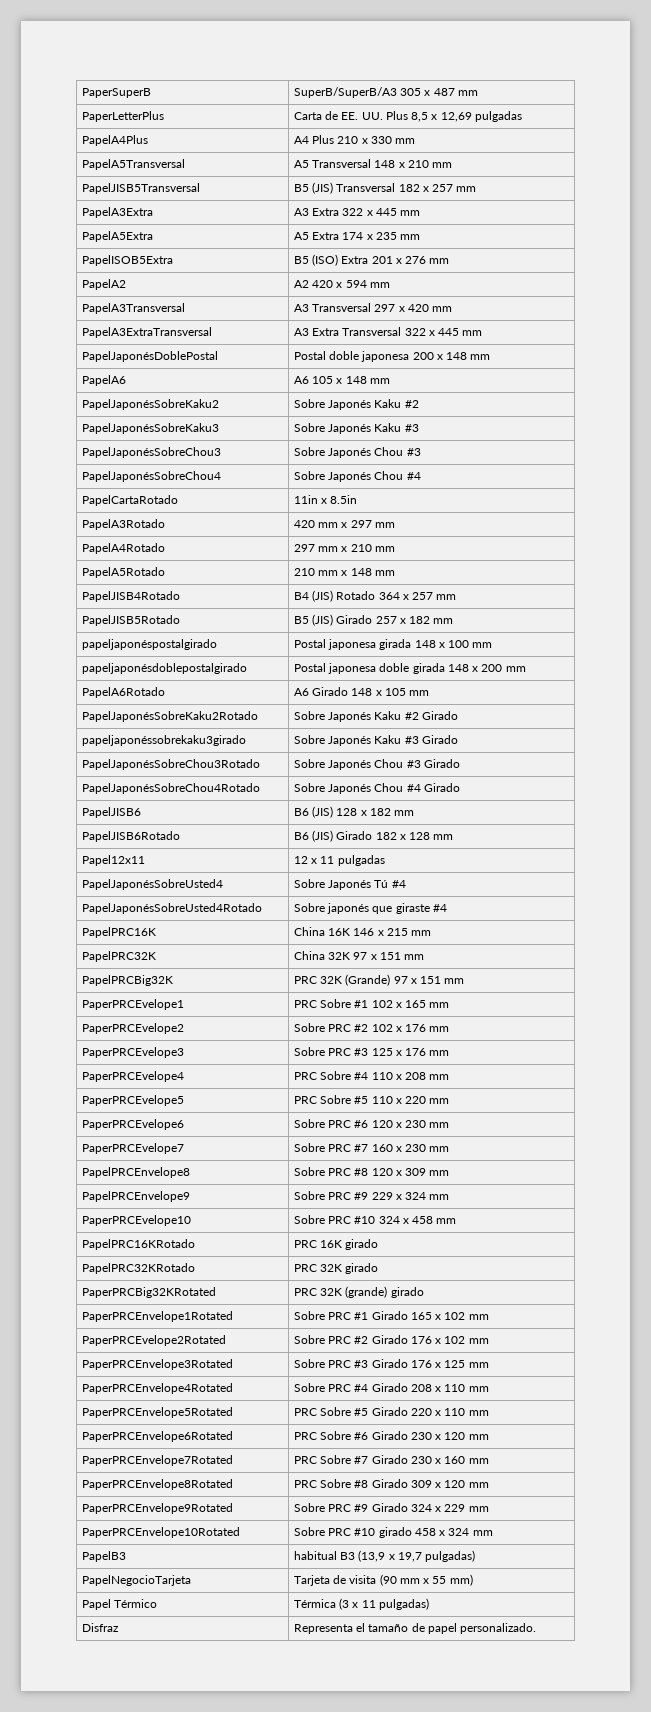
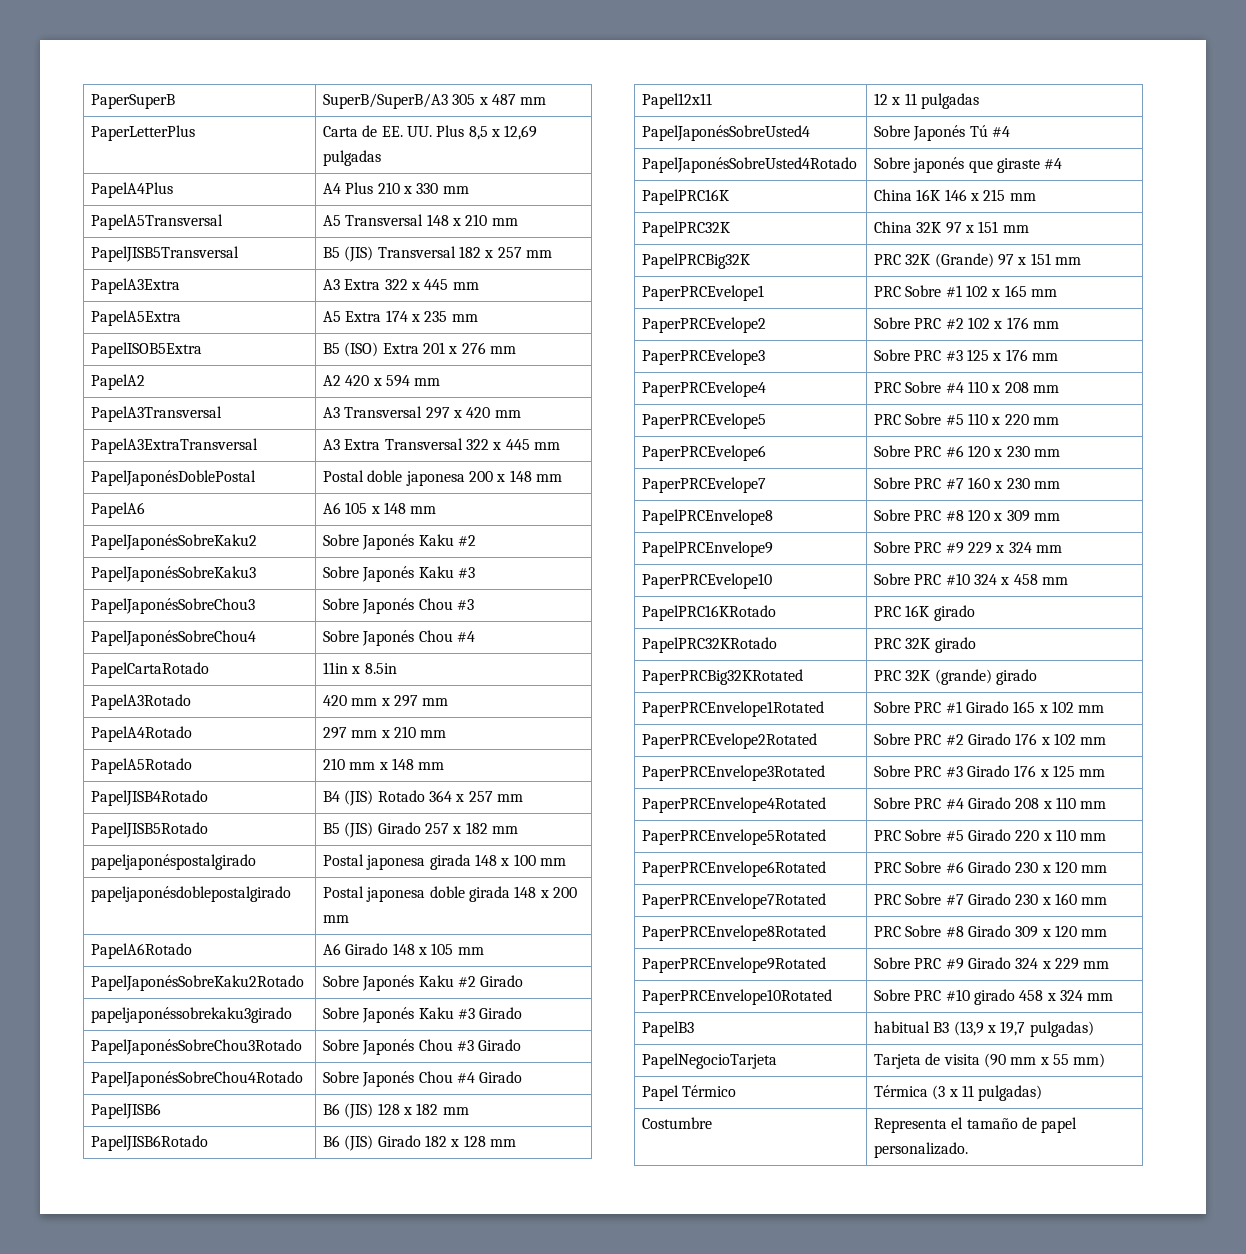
- Disfraz | Representa el tamaño de papel personalizado.
+ Costumbre | Representa el tamaño de papel personalizado.

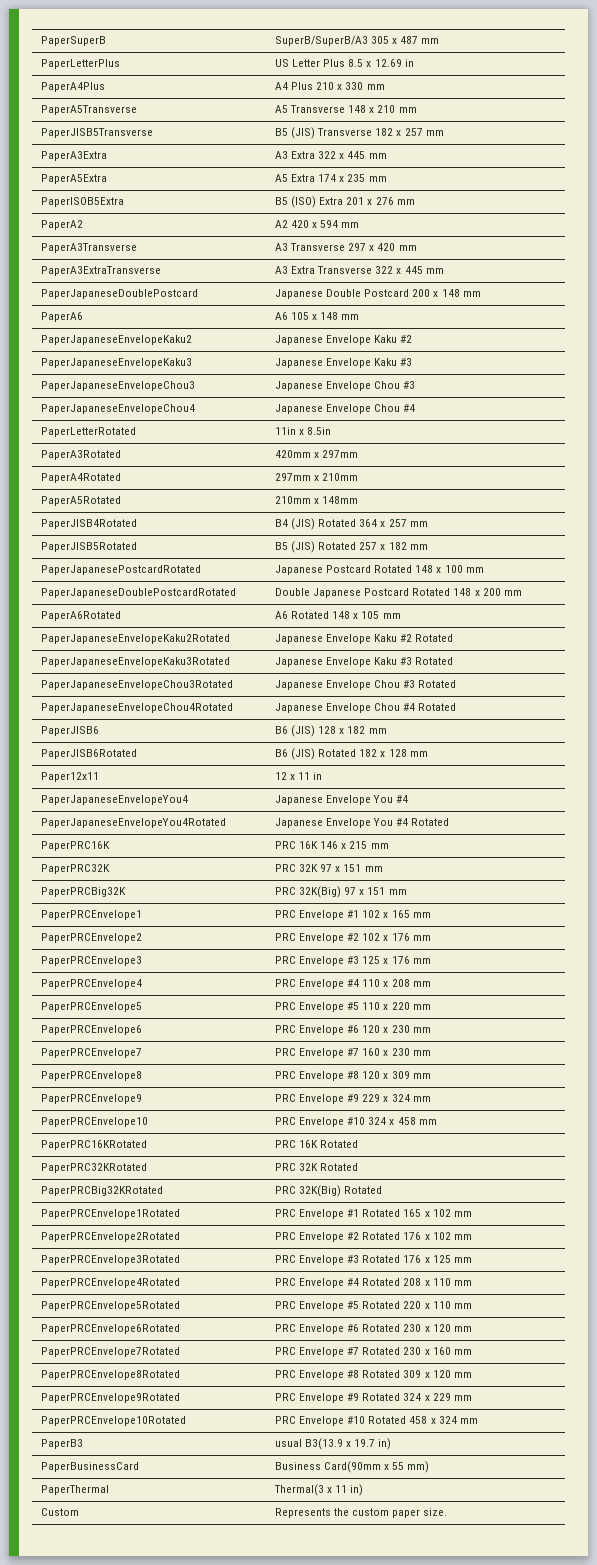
- PaperLetterPlus | Carta de EE. UU. Plus 8,5 x 12,69 pulgadas
- PapelA4Plus | A4 Plus 210 x 330 mm
+ PaperLetterPlus | US Letter Plus 8.5 x 12.69 in
+ PaperA4Plus | A4 Plus 210 x 330 mm
- PapelA5Transversal | A5 Transversal 148 x 210 mm
+ PaperA5Transverse | A5 Transverse 148 x 210 mm
- PapelJISB5Transversal | B5 (JIS) Transversal 182 x 257 mm
+ PaperJISB5Transverse | B5 (JIS) Transverse 182 x 257 mm
- PapelA3Extra | A3 Extra 322 x 445 mm
+ PaperA3Extra | A3 Extra 322 x 445 mm
- PapelA5Extra | A5 Extra 174 x 235 mm
+ PaperA5Extra | A5 Extra 174 x 235 mm
- PapelISOB5Extra | B5 (ISO) Extra 201 x 276 mm
+ PaperISOB5Extra | B5 (ISO) Extra 201 x 276 mm
- PapelA2 | A2 420 x 594 mm
+ PaperA2 | A2 420 x 594 mm
- PapelA3Transversal | A3 Transversal 297 x 420 mm
+ PaperA3Transverse | A3 Transverse 297 x 420 mm
- PapelA3ExtraTransversal | A3 Extra Transversal 322 x 445 mm
- PapelJaponésDoblePostal | Postal doble japonesa 200 x 148 mm
+ PaperA3ExtraTransverse | A3 Extra Transverse 322 x 445 mm
+ PaperJapaneseDoublePostcard | Japanese Double Postcard 200 x 148 mm
- PapelA6 | A6 105 x 148 mm
+ PaperA6 | A6 105 x 148 mm
- PapelJaponésSobreKaku2 | Sobre Japonés Kaku #2
+ PaperJapaneseEnvelopeKaku2 | Japanese Envelope Kaku #2
- PapelJaponésSobreKaku3 | Sobre Japonés Kaku #3
+ PaperJapaneseEnvelopeKaku3 | Japanese Envelope Kaku #3
- PapelJaponésSobreChou3 | Sobre Japonés Chou #3
+ PaperJapaneseEnvelopeChou3 | Japanese Envelope Chou #3
- PapelJaponésSobreChou4 | Sobre Japonés Chou #4
+ PaperJapaneseEnvelopeChou4 | Japanese Envelope Chou #4
- PapelCartaRotado | 11in x 8.5in
+ PaperLetterRotated | 11in x 8.5in
- PapelA3Rotado | 420 mm x 297 mm
- PapelA4Rotado | 297 mm x 210 mm
- PapelA5Rotado | 210 mm x 148 mm
- PapelJISB4Rotado | B4 (JIS) Rotado 364 x 257 mm
+ PaperA3Rotated | 420mm x 297mm
+ PaperA4Rotated | 297mm x 210mm
+ PaperA5Rotated | 210mm x 148mm
+ PaperJISB4Rotated | B4 (JIS) Rotated 364 x 257 mm
- PapelJISB5Rotado | B5 (JIS) Girado 257 x 182 mm
+ PaperJISB5Rotated | B5 (JIS) Rotated 257 x 182 mm
- papeljaponéspostalgirado | Postal japonesa girada 148 x 100 mm
+ PaperJapanesePostcardRotated | Japanese Postcard Rotated 148 x 100 mm
- papeljaponésdoblepostalgirado | Postal japonesa doble girada 148 x 200 mm
+ PaperJapaneseDoublePostcardRotated | Double Japanese Postcard Rotated 148 x 200 mm
- PapelA6Rotado | A6 Girado 148 x 105 mm
+ PaperA6Rotated | A6 Rotated 148 x 105 mm
- PapelJaponésSobreKaku2Rotado | Sobre Japonés Kaku #2 Girado
- papeljaponéssobrekaku3girado | Sobre Japonés Kaku #3 Girado
- PapelJaponésSobreChou3Rotado | Sobre Japonés Chou #3 Girado
- PapelJaponésSobreChou4Rotado | Sobre Japonés Chou #4 Girado
- PapelJISB6 | B6 (JIS) 128 x 182 mm
+ PaperJapaneseEnvelopeKaku2Rotated | Japanese Envelope Kaku #2 Rotated
+ PaperJapaneseEnvelopeKaku3Rotated | Japanese Envelope Kaku #3 Rotated
+ PaperJapaneseEnvelopeChou3Rotated | Japanese Envelope Chou #3 Rotated
+ PaperJapaneseEnvelopeChou4Rotated | Japanese Envelope Chou #4 Rotated
+ PaperJISB6 | B6 (JIS) 128 x 182 mm
- PapelJISB6Rotado | B6 (JIS) Girado 182 x 128 mm
+ PaperJISB6Rotated | B6 (JIS) Rotated 182 x 128 mm
- Papel12x11 | 12 x 11 pulgadas
- PapelJaponésSobreUsted4 | Sobre Japonés Tú #4
- PapelJaponésSobreUsted4Rotado | Sobre japonés que giraste #4
- PapelPRC16K | China 16K 146 x 215 mm
+ Paper12x11 | 12 x 11 in
+ PaperJapaneseEnvelopeYou4 | Japanese Envelope You #4
+ PaperJapaneseEnvelopeYou4Rotated | Japanese Envelope You #4 Rotated
+ PaperPRC16K | PRC 16K 146 x 215 mm
- PapelPRC32K | China 32K 97 x 151 mm
+ PaperPRC32K | PRC 32K 97 x 151 mm
- PapelPRCBig32K | PRC 32K (Grande) 97 x 151 mm
- PaperPRCEvelope1 | PRC Sobre #1 102 x 165 mm
+ PaperPRCBig32K | PRC 32K(Big) 97 x 151 mm
+ PaperPRCEnvelope1 | PRC Envelope #1 102 x 165 mm
- PaperPRCEvelope2 | Sobre PRC #2 102 x 176 mm
+ PaperPRCEnvelope2 | PRC Envelope #2 102 x 176 mm
- PaperPRCEvelope3 | Sobre PRC #3 125 x 176 mm
+ PaperPRCEnvelope3 | PRC Envelope #3 125 x 176 mm
- PaperPRCEvelope4 | PRC Sobre #4 110 x 208 mm
+ PaperPRCEnvelope4 | PRC Envelope #4 110 x 208 mm
- PaperPRCEvelope5 | PRC Sobre #5 110 x 220 mm
+ PaperPRCEnvelope5 | PRC Envelope #5 110 x 220 mm
- PaperPRCEvelope6 | Sobre PRC #6 120 x 230 mm
+ PaperPRCEnvelope6 | PRC Envelope #6 120 x 230 mm
- PaperPRCEvelope7 | Sobre PRC #7 160 x 230 mm
+ PaperPRCEnvelope7 | PRC Envelope #7 160 x 230 mm
- PapelPRCEnvelope8 | Sobre PRC #8 120 x 309 mm
+ PaperPRCEnvelope8 | PRC Envelope #8 120 x 309 mm
- PapelPRCEnvelope9 | Sobre PRC #9 229 x 324 mm
+ PaperPRCEnvelope9 | PRC Envelope #9 229 x 324 mm
- PaperPRCEvelope10 | Sobre PRC #10 324 x 458 mm
+ PaperPRCEnvelope10 | PRC Envelope #10 324 x 458 mm
- PapelPRC16KRotado | PRC 16K girado
- PapelPRC32KRotado | PRC 32K girado
+ PaperPRC16KRotated | PRC 16K Rotated
+ PaperPRC32KRotated | PRC 32K Rotated
- PaperPRCBig32KRotated | PRC 32K (grande) girado
- PaperPRCEnvelope1Rotated | Sobre PRC #1 Girado 165 x 102 mm
+ PaperPRCBig32KRotated | PRC 32K(Big) Rotated
+ PaperPRCEnvelope1Rotated | PRC Envelope #1 Rotated 165 x 102 mm
- PaperPRCEvelope2Rotated | Sobre PRC #2 Girado 176 x 102 mm
+ PaperPRCEnvelope2Rotated | PRC Envelope #2 Rotated 176 x 102 mm
- PaperPRCEnvelope3Rotated | Sobre PRC #3 Girado 176 x 125 mm
+ PaperPRCEnvelope3Rotated | PRC Envelope #3 Rotated 176 x 125 mm
- PaperPRCEnvelope4Rotated | Sobre PRC #4 Girado 208 x 110 mm
+ PaperPRCEnvelope4Rotated | PRC Envelope #4 Rotated 208 x 110 mm
- PaperPRCEnvelope5Rotated | PRC Sobre #5 Girado 220 x 110 mm
+ PaperPRCEnvelope5Rotated | PRC Envelope #5 Rotated 220 x 110 mm
- PaperPRCEnvelope6Rotated | PRC Sobre #6 Girado 230 x 120 mm
+ PaperPRCEnvelope6Rotated | PRC Envelope #6 Rotated 230 x 120 mm
- PaperPRCEnvelope7Rotated | PRC Sobre #7 Girado 230 x 160 mm
+ PaperPRCEnvelope7Rotated | PRC Envelope #7 Rotated 230 x 160 mm
- PaperPRCEnvelope8Rotated | PRC Sobre #8 Girado 309 x 120 mm
+ PaperPRCEnvelope8Rotated | PRC Envelope #8 Rotated 309 x 120 mm
- PaperPRCEnvelope9Rotated | Sobre PRC #9 Girado 324 x 229 mm
+ PaperPRCEnvelope9Rotated | PRC Envelope #9 Rotated 324 x 229 mm
- PaperPRCEnvelope10Rotated | Sobre PRC #10 girado 458 x 324 mm
+ PaperPRCEnvelope10Rotated | PRC Envelope #10 Rotated 458 x 324 mm
- PapelB3 | habitual B3 (13,9 x 19,7 pulgadas)
- PapelNegocioTarjeta | Tarjeta de visita (90 mm x 55 mm)
- Papel Térmico | Térmica (3 x 11 pulgadas)
- Costumbre | Representa el tamaño de papel personalizado.
+ PaperB3 | usual B3(13.9 x 19.7 in)
+ PaperBusinessCard | Business Card(90mm x 55 mm)
+ PaperThermal | Thermal(3 x 11 in)
+ Custom | Represents the custom paper size.

